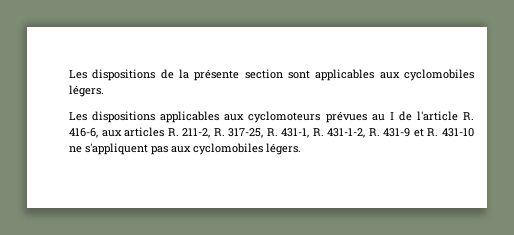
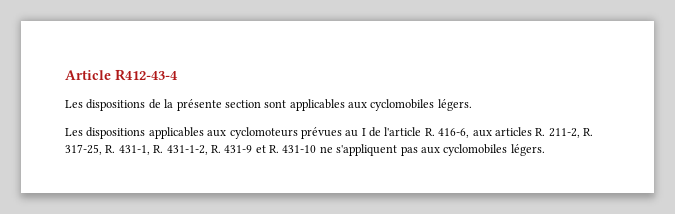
+ Article R412-43-4

